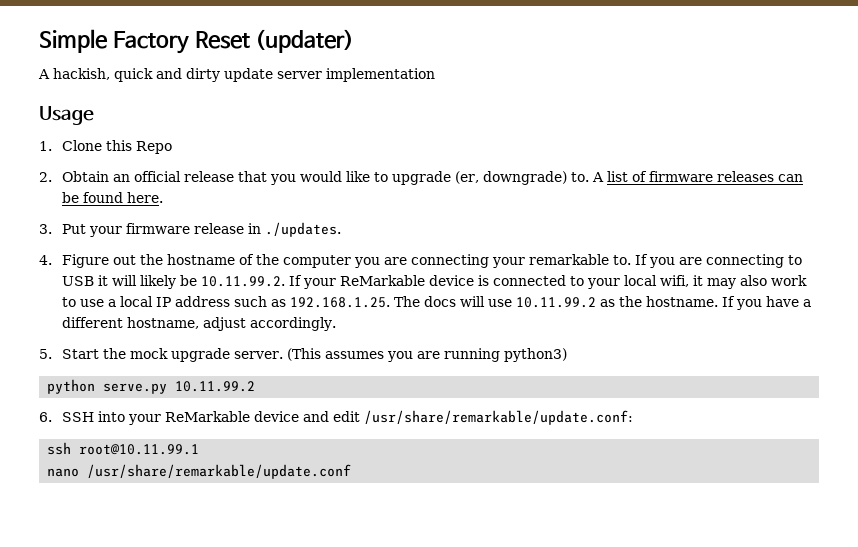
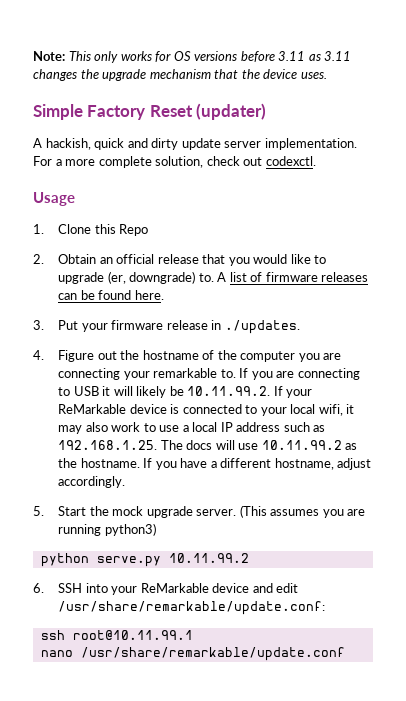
+ Note: This only works for OS versions before 3.11 as 3.11 changes the upgrade mechanism that the device uses.
- A hackish, quick and dirty update server implementation
+ A hackish, quick and dirty update server implementation. For a more complete solution, check out codexctl.

